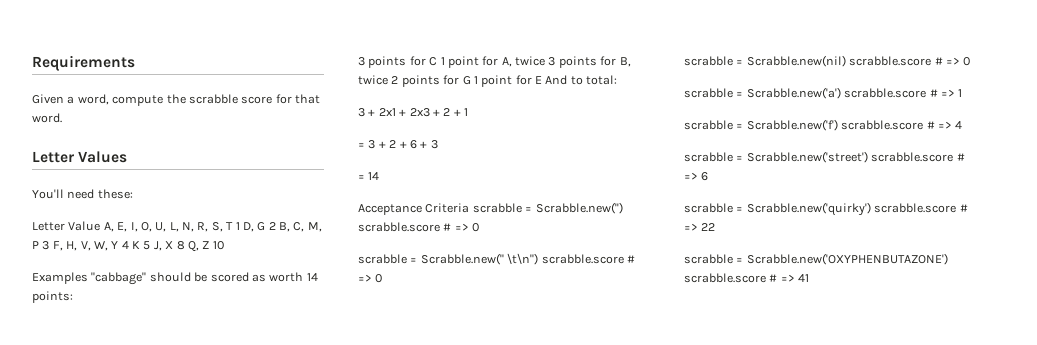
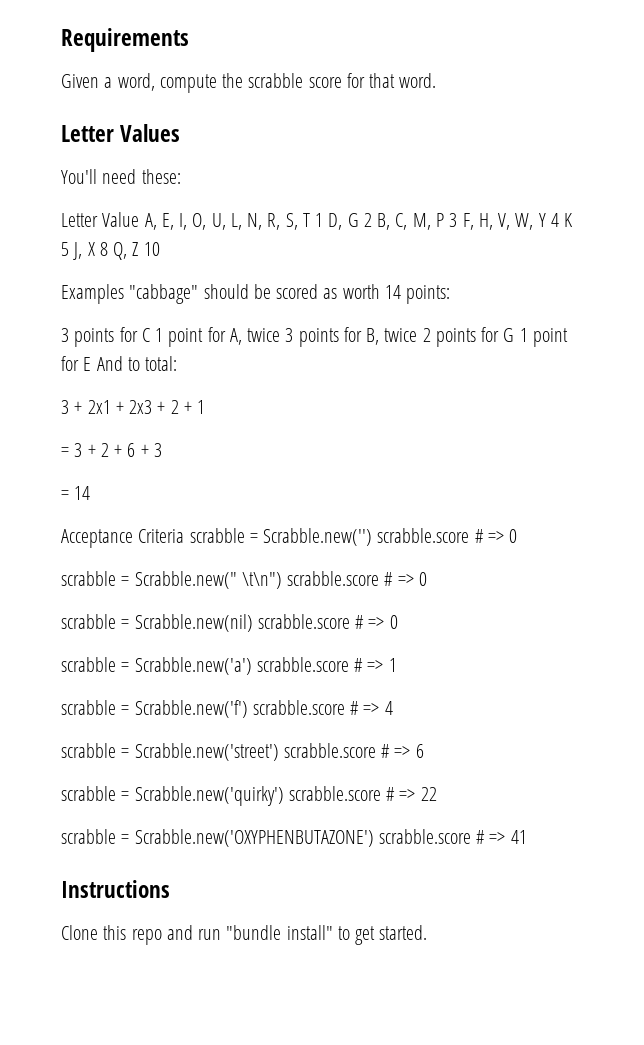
+ Instructions
+ Clone this repo and run "bundle install" to get started.

